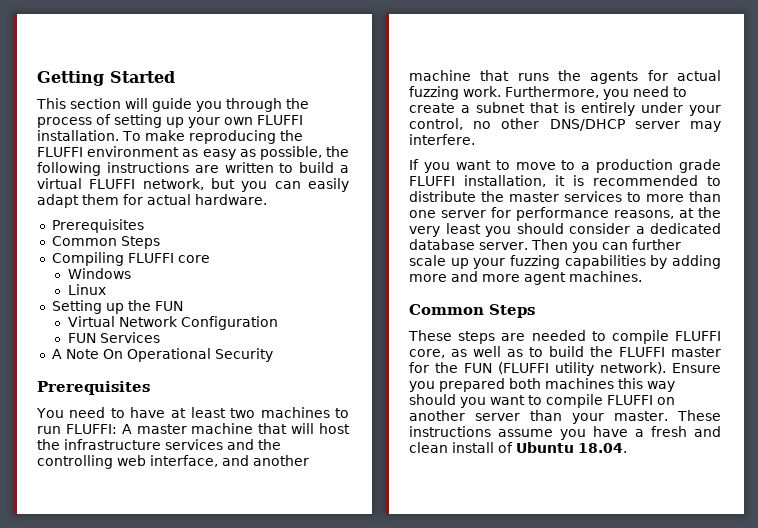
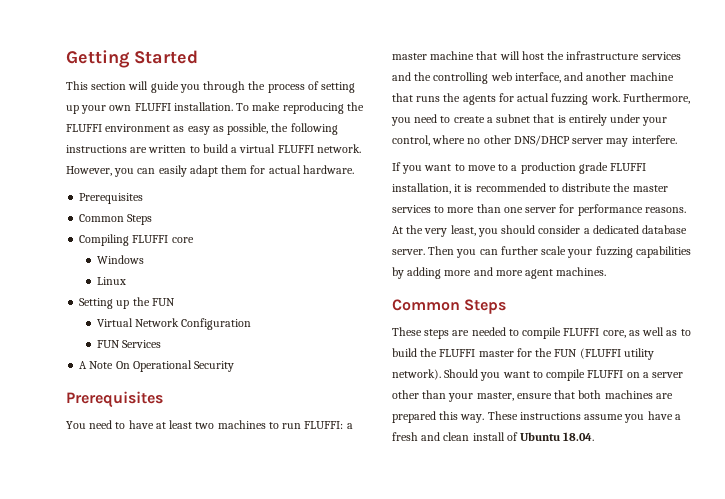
- To make reproducing the FLUFFI environment as easy as possible, the following instructions are written to build a virtual FLUFFI network, but you can easily adapt them for actual hardware.
+ To make reproducing the FLUFFI environment as easy as possible, the following instructions are written to build a virtual FLUFFI network. However, you can easily adapt them for actual hardware.
- You need to have at least two machines to run FLUFFI: A master machine that will host the infrastructure services and the controlling web interface, and another machine that runs the agents for actual fuzzing work.
+ You need to have at least two machines to run FLUFFI: a master machine that will host the infrastructure services and the controlling web interface, and another machine that runs the agents for actual fuzzing work.
- Furthermore, you need to create a subnet that is entirely under your control, no other DNS/DHCP server may interfere.
+ Furthermore, you need to create a subnet that is entirely under your control, where no other DNS/DHCP server may interfere.
- If you want to move to a production grade FLUFFI installation, it is recommended to distribute the master services to more than one server for performance reasons, at the very least you should consider a dedicated database server.
+ If you want to move to a production grade FLUFFI installation, it is recommended to distribute the master services to more than one server for performance reasons. At the very least, you should consider a dedicated database server.
- Then you can further scale up your fuzzing capabilities by adding more and more agent machines.
+ Then you can further scale your fuzzing capabilities by adding more and more agent machines.
- Ensure you prepared both machines this way should you want to compile FLUFFI on another server than your master.
+ Should you want to compile FLUFFI on a server other than your master, ensure that both machines are prepared this way.

